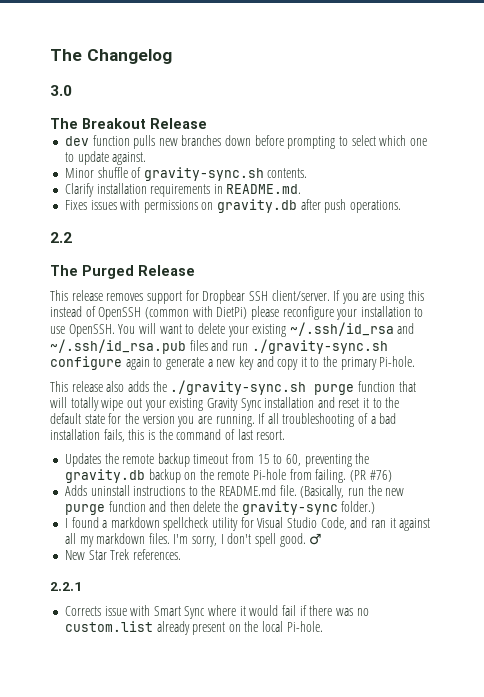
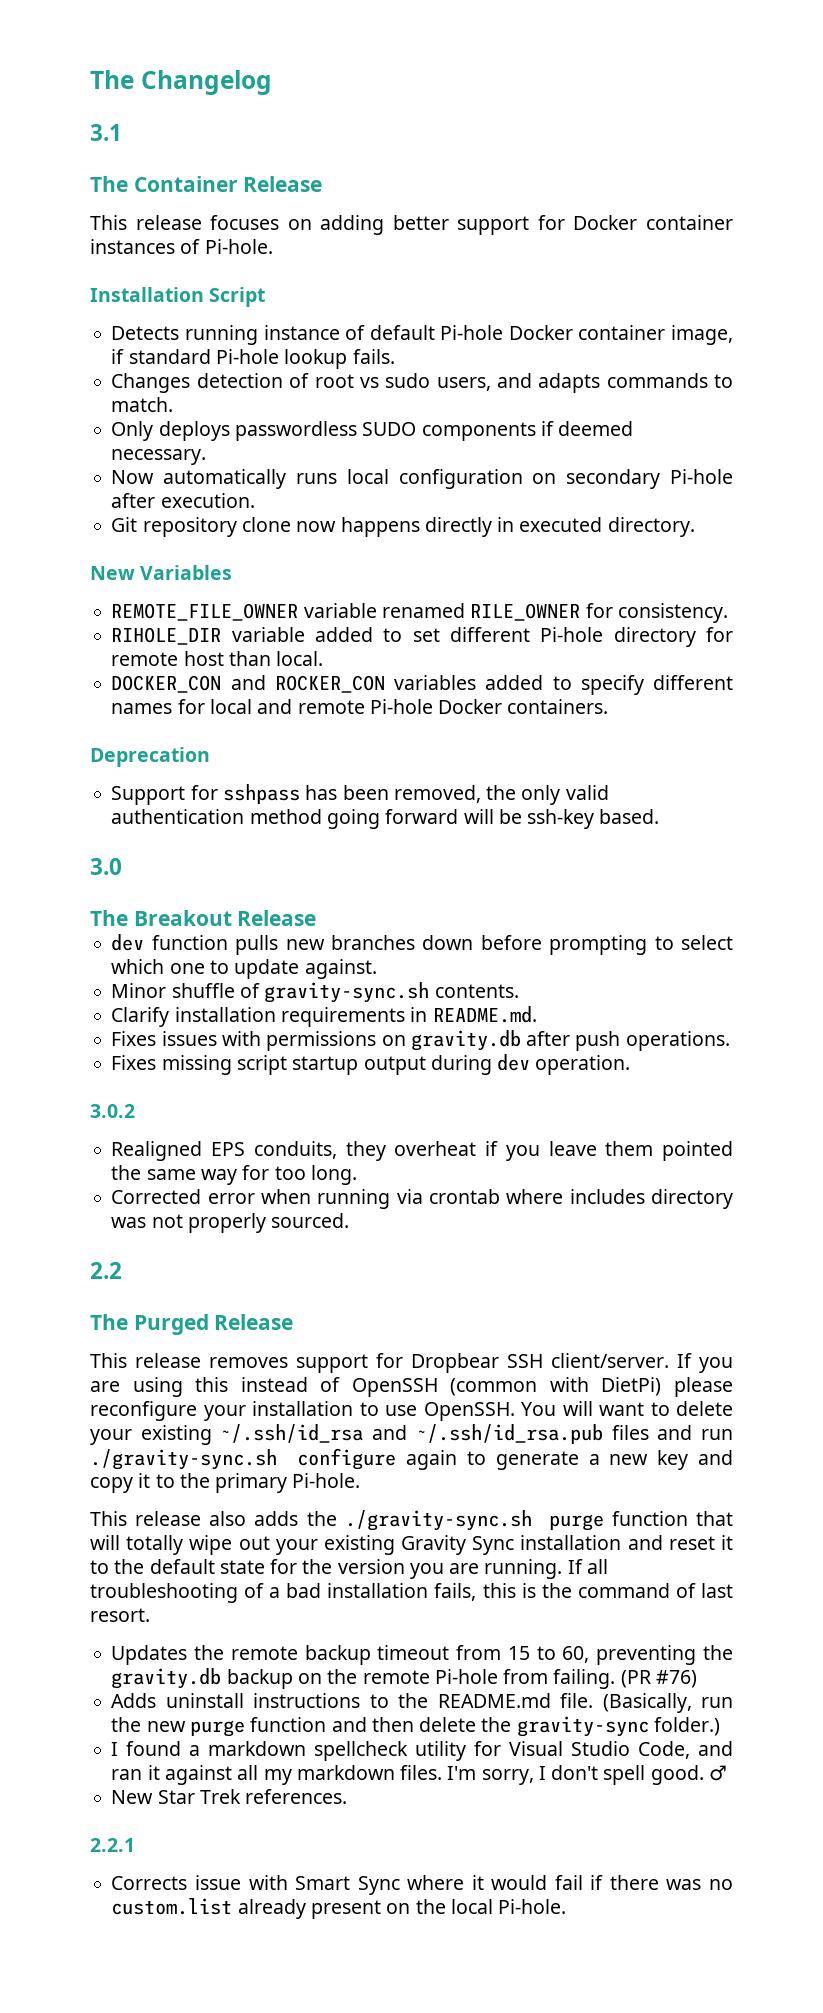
+ 3.1
+ The Container Release
+ This release focuses on adding better support for Docker container instances of Pi-hole.
+ Installation Script
+ Detects running instance of default Pi-hole Docker container image, if standard Pi-hole lookup fails.
+ Changes detection of root vs sudo users, and adapts commands to match.
+ Only deploys passwordless SUDO components if deemed necessary.
+ Now automatically runs local configuration on secondary Pi-hole after execution.
+ Git repository clone now happens directly in executed directory.
+ New Variables
+ REMOTE_FILE_OWNER variable renamed RILE_OWNER for consistency.
+ RIHOLE_DIR variable added to set different Pi-hole directory for remote host than local.
+ DOCKER_CON and ROCKER_CON variables added to specify different names for local and remote Pi-hole Docker containers.
+ Deprecation
+ Support for sshpass has been removed, the only valid authentication method going forward will be ssh-key based.
+ Fixes missing script startup output during dev operation.
+ 3.0.2
+ Realigned EPS conduits, they overheat if you leave them pointed the same way for too long.
+ Corrected error when running via crontab where includes directory was not properly sourced.

